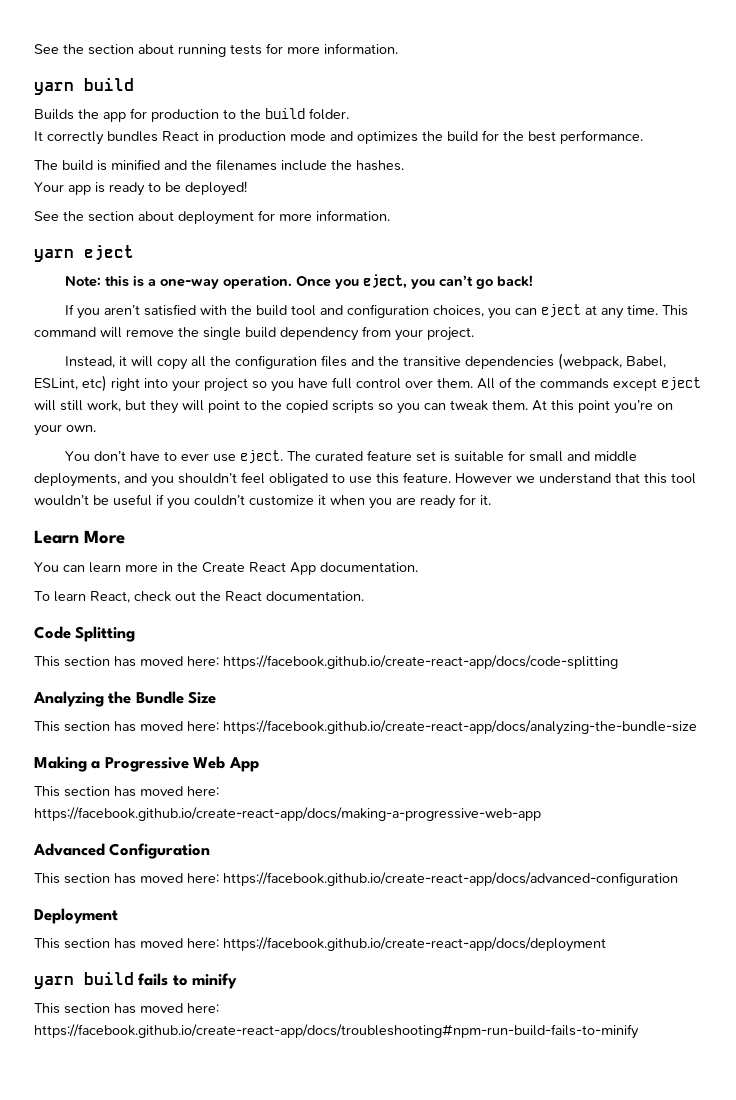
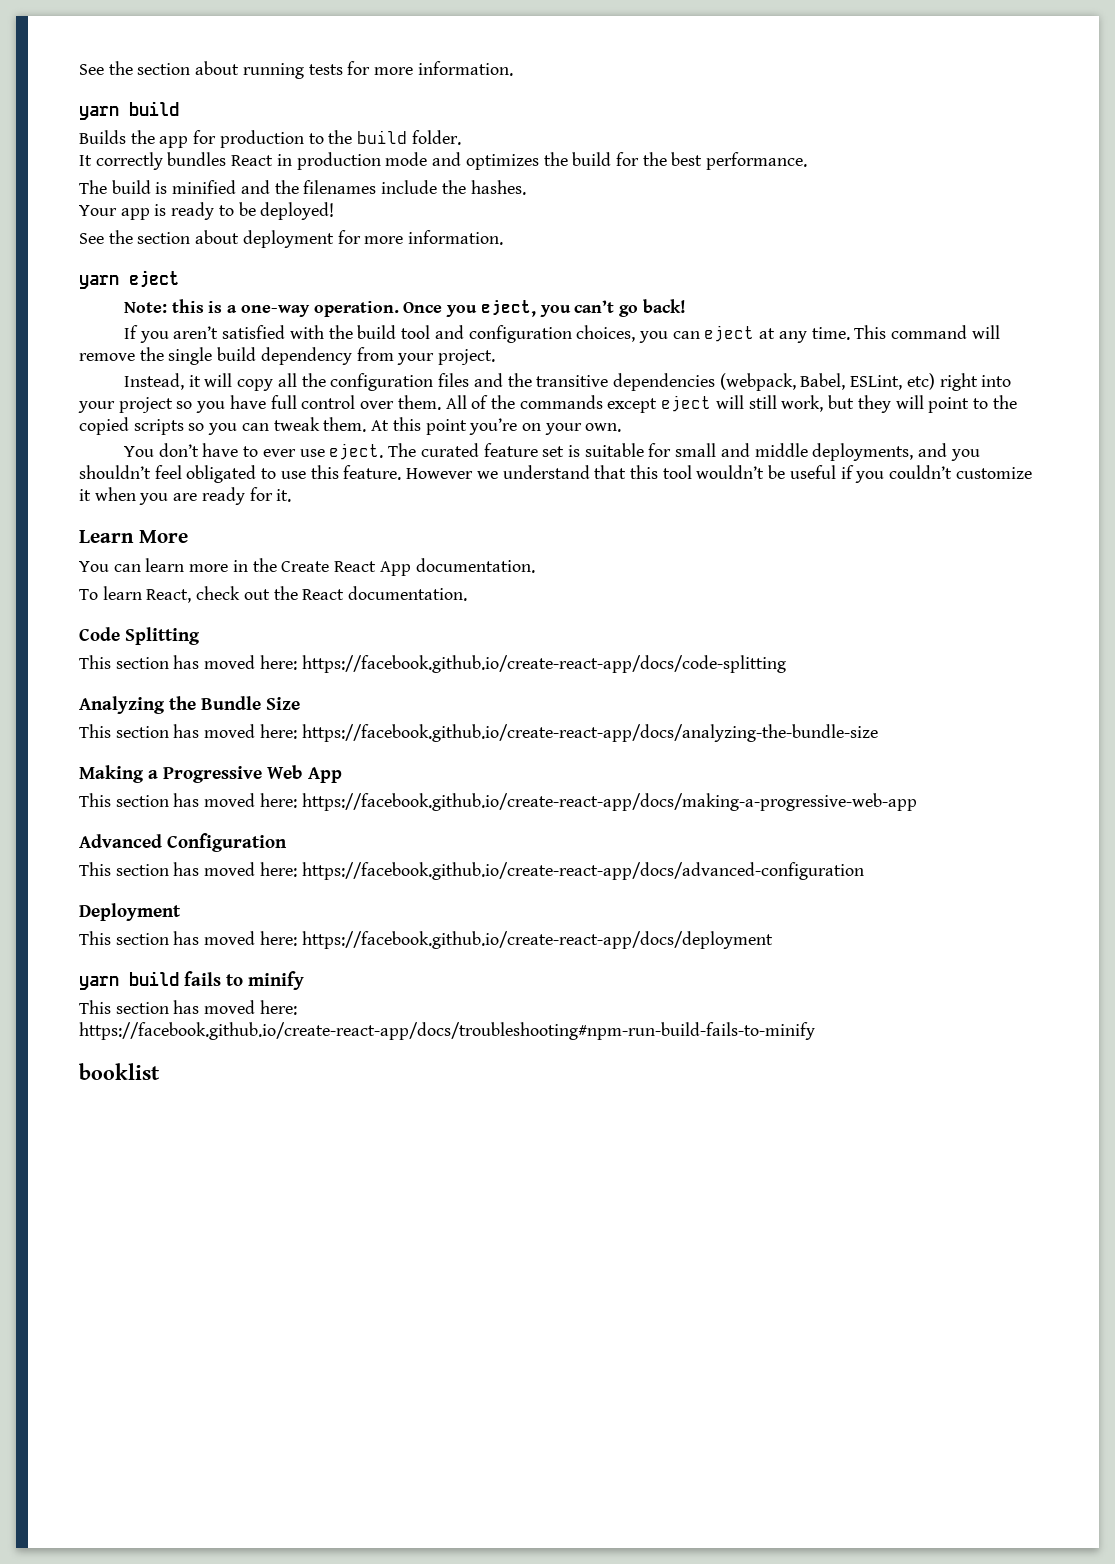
+ booklist

